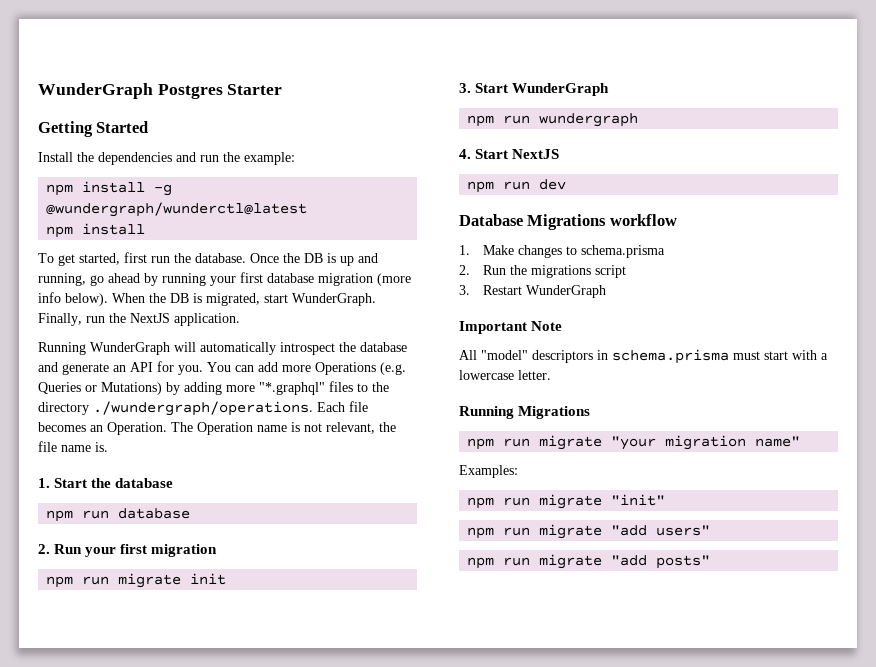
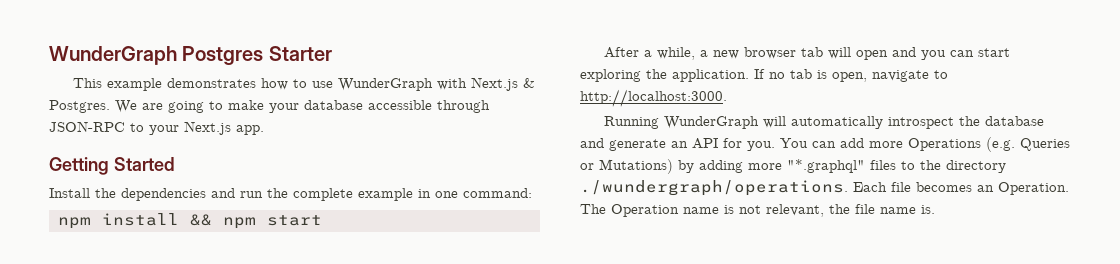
+ This example demonstrates how to use WunderGraph with Next.js & Postgres. We are going to make your database accessible through JSON-RPC to your Next.js app.
- Install the dependencies and run the example:
- npm install -g @wundergraph/wunderctl@latest
- npm install
- To get started, first run the database. Once the DB is up and running, go ahead by running your first database migration (more info below). When the DB is migrated, start WunderGraph. Finally, run the NextJS application.
+ Install the dependencies and run the complete example in one command:
+ npm install && npm start
+ After a while, a new browser tab will open and you can start exploring the application. If no tab is open, navigate to http://localhost:3000.
- 1. Start the database
- npm run database
- 2. Run your first migration
- npm run migrate init
- 3. Start WunderGraph
- npm run wundergraph
- 4. Start NextJS
- npm run dev
- Database Migrations workflow
- 1. Make changes to schema.prisma
- 2. Run the migrations script
- 3. Restart WunderGraph
- Important Note
- All "model" descriptors in schema.prisma must start with a lowercase letter.
- Running Migrations
- npm run migrate "your migration name"
- Examples:
- npm run migrate "init"
- npm run migrate "add users"
- npm run migrate "add posts"

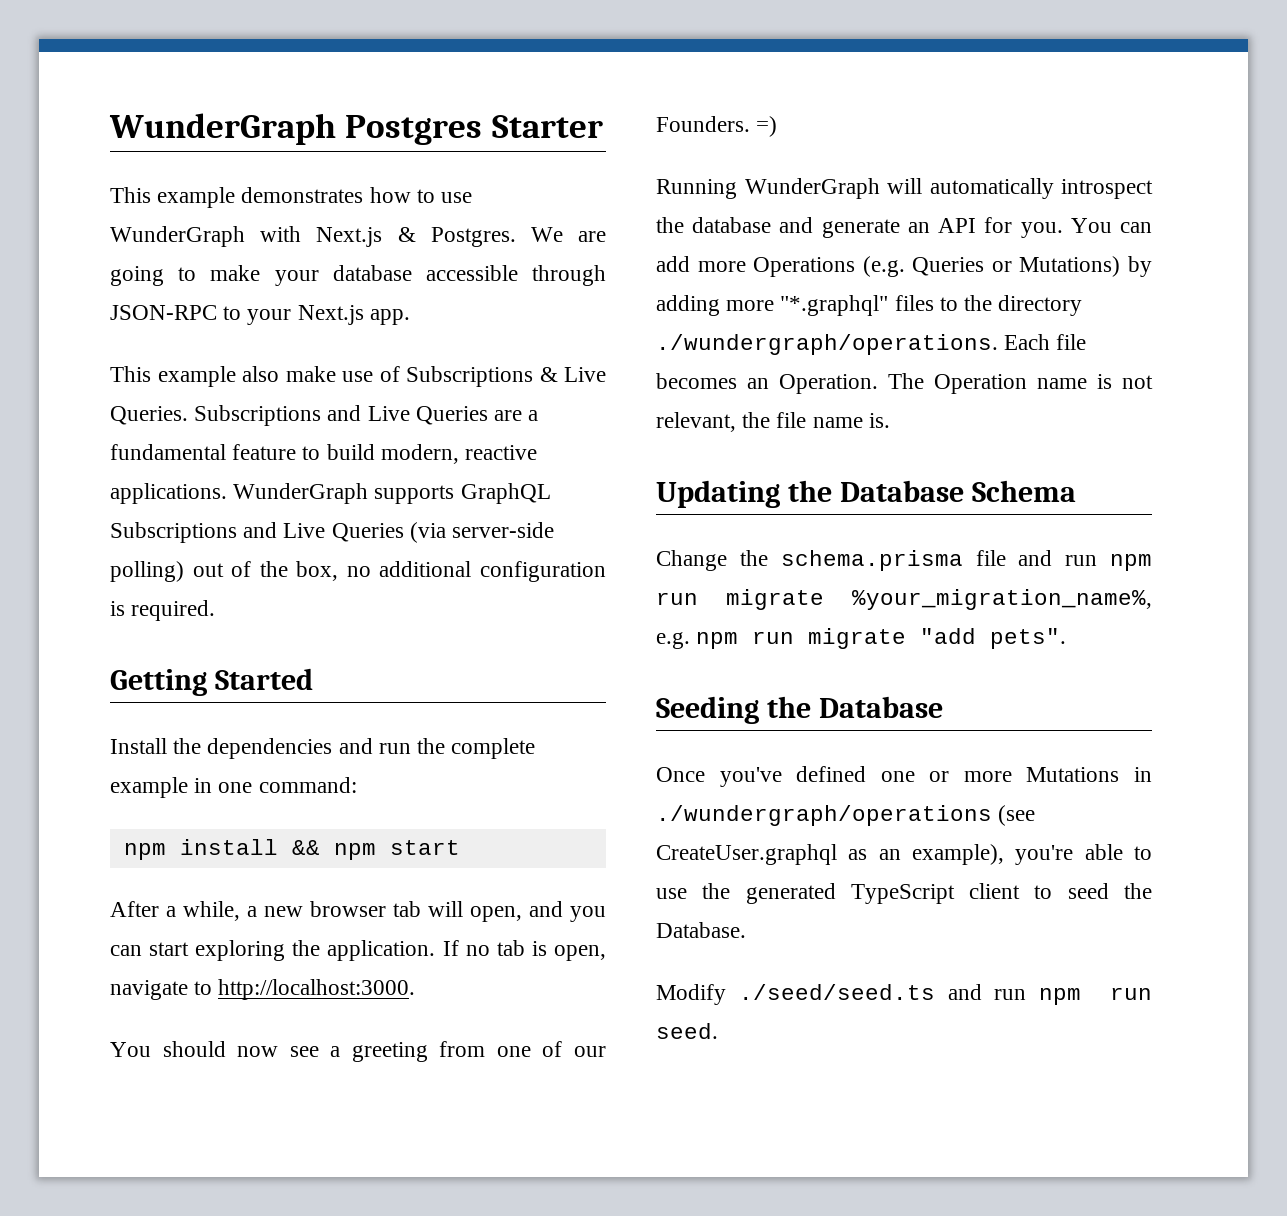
+ This example also make use of Subscriptions & Live Queries. Subscriptions and Live Queries are a fundamental feature to build modern, reactive applications. WunderGraph supports GraphQL Subscriptions and Live Queries (via server-side polling) out of the box, no additional configuration is required.
- After a while, a new browser tab will open and you can start exploring the application.
+ After a while, a new browser tab will open, and you can start exploring the application.
+ You should now see a greeting from one of our Founders. =)
+ Updating the Database Schema
+ Change the schema.prisma file and run npm run migrate %your_migration_name%, e.g. npm run migrate "add pets".
+ Seeding the Database
+ Once you've defined one or more Mutations in ./wundergraph/operations (see CreateUser.graphql as an example), you're able to use the generated TypeScript client to seed the Database.
+ Modify ./seed/seed.ts and run npm run seed.

